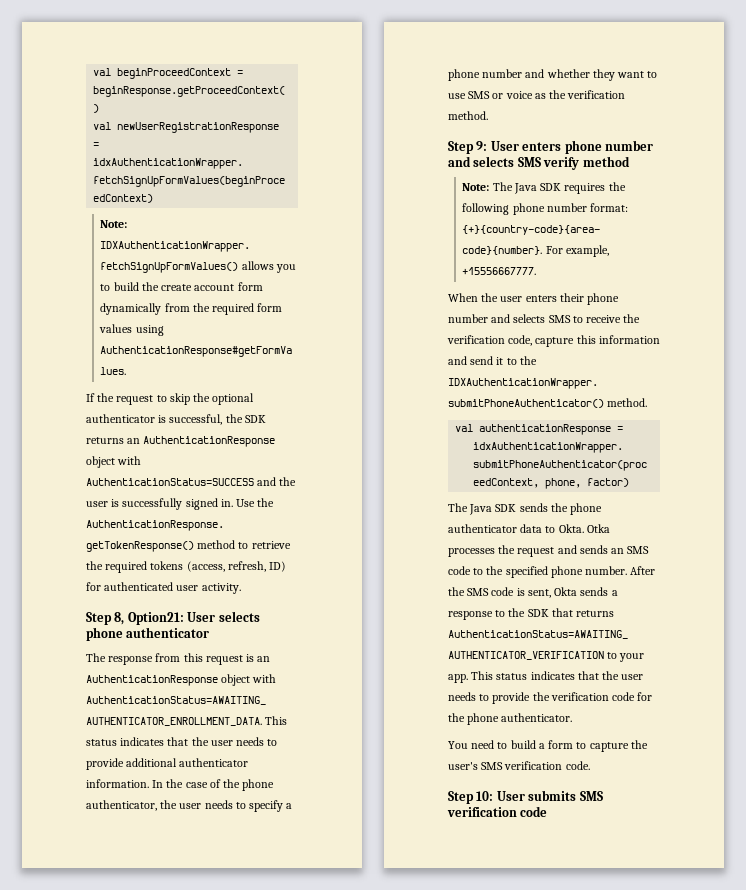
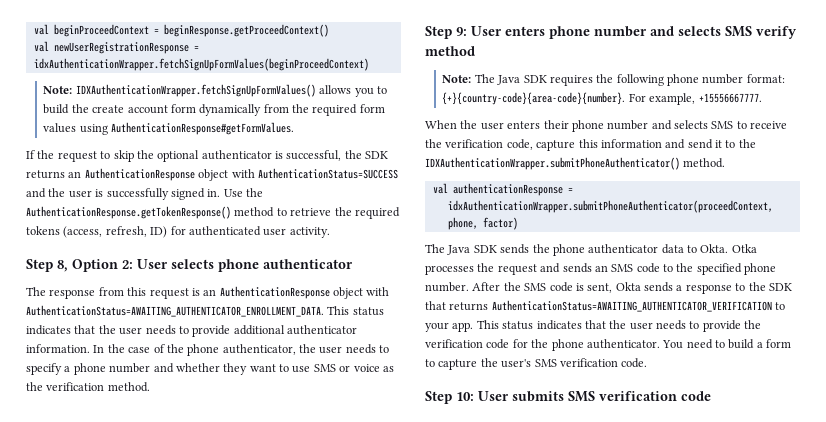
- Step 8, Option21: User selects phone authenticator
+ Step 8, Option 2: User selects phone authenticator
- This status indicates that the user needs to provide the verification code for the phone authenticator.
- You need to build a form to capture the user's SMS verification code.
+ This status indicates that the user needs to provide the verification code for the phone authenticator. You need to build a form to capture the user's SMS verification code.

